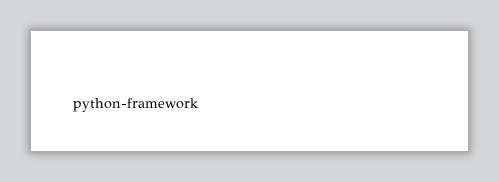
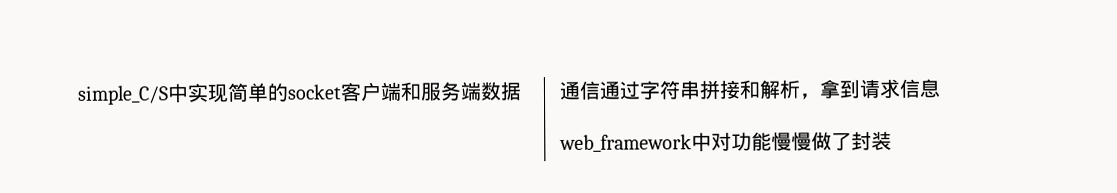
- python-framework
+ simple_C/S中实现简单的socket客户端和服务端数据通信通过字符串拼接和解析，拿到请求信息
+ web_framework中对功能慢慢做了封装

